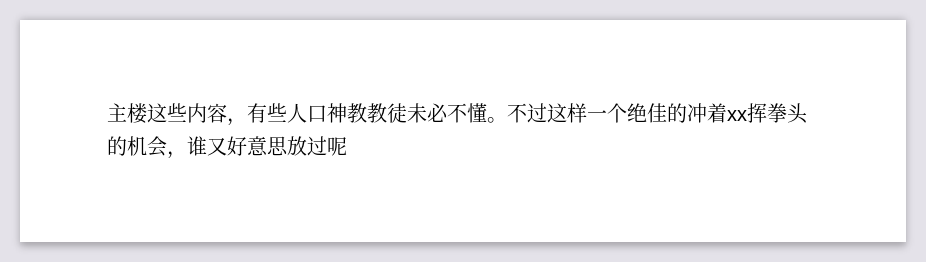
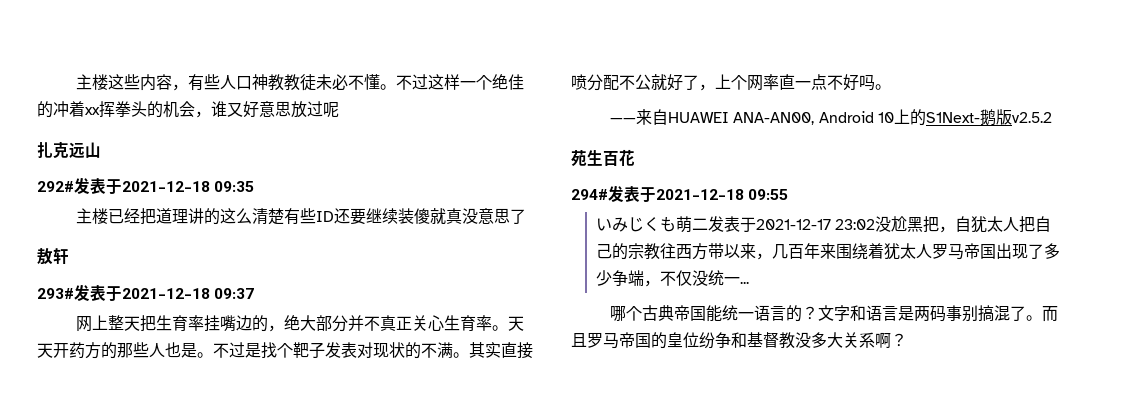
+ 扎克远山
+ 292#发表于2021-12-18 09:35
+ 主楼已经把道理讲的这么清楚有些ID还要继续装傻就真没意思了
+ 敖轩
+ 293#发表于2021-12-18 09:37
+ 网上整天把生育率挂嘴边的，绝大部分并不真正关心生育率。天天开药方的那些人也是。不过是找个靶子发表对现状的不满。其实直接喷分配不公就好了，上个网率直一点不好吗。
+ ——来自HUAWEI ANA-AN00, Android 10上的S1Next-鹅版v2.5.2
+ 苑生百花
+ 294#发表于2021-12-18 09:55
+ いみじくも萌二发表于2021-12-17 23:02没尬黑把，自犹太人把自己的宗教往西方带以来，几百年来围绕着犹太人罗马帝国出现了多少争端，不仅没统一...
+ 哪个古典帝国能统一语言的？文字和语言是两码事别搞混了。而且罗马帝国的皇位纷争和基督教没多大关系啊？

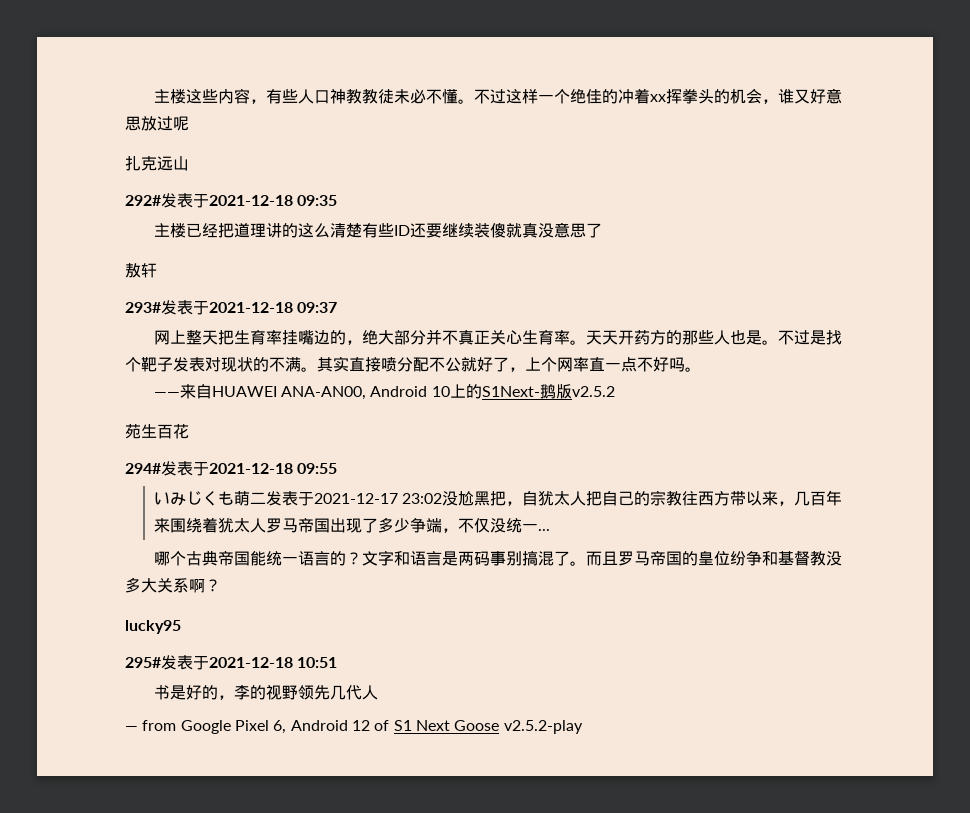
+ lucky95
+ 295#发表于2021-12-18 10:51
+ 书是好的，李的视野领先几代人
+ — from Google Pixel 6, Android 12 of S1 Next Goose v2.5.2-play

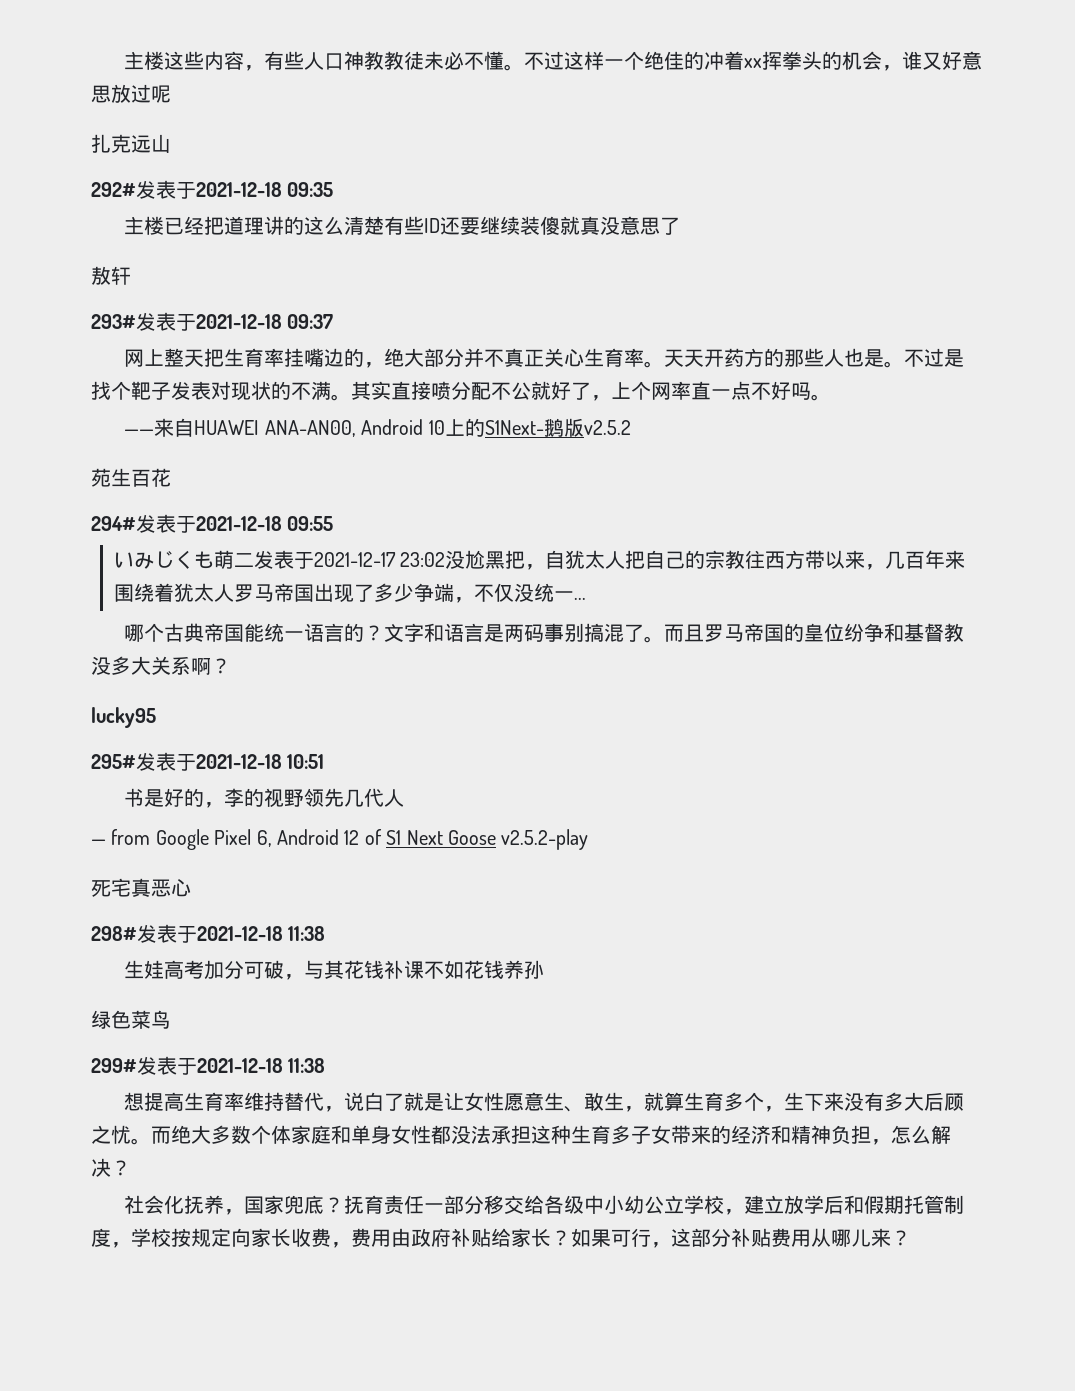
+ 死宅真恶心
+ 298#发表于2021-12-18 11:38
+ 生娃高考加分可破，与其花钱补课不如花钱养孙
+ 绿色菜鸟
+ 299#发表于2021-12-18 11:38
+ 想提高生育率维持替代，说白了就是让女性愿意生、敢生，就算生育多个，生下来没有多大后顾之忧。而绝大多数个体家庭和单身女性都没法承担这种生育多子女带来的经济和精神负担，怎么解决？
+ 社会化抚养，国家兜底？抚育责任一部分移交给各级中小幼公立学校，建立放学后和假期托管制度，学校按规定向家长收费，费用由政府补贴给家长？如果可行，这部分补贴费用从哪儿来？

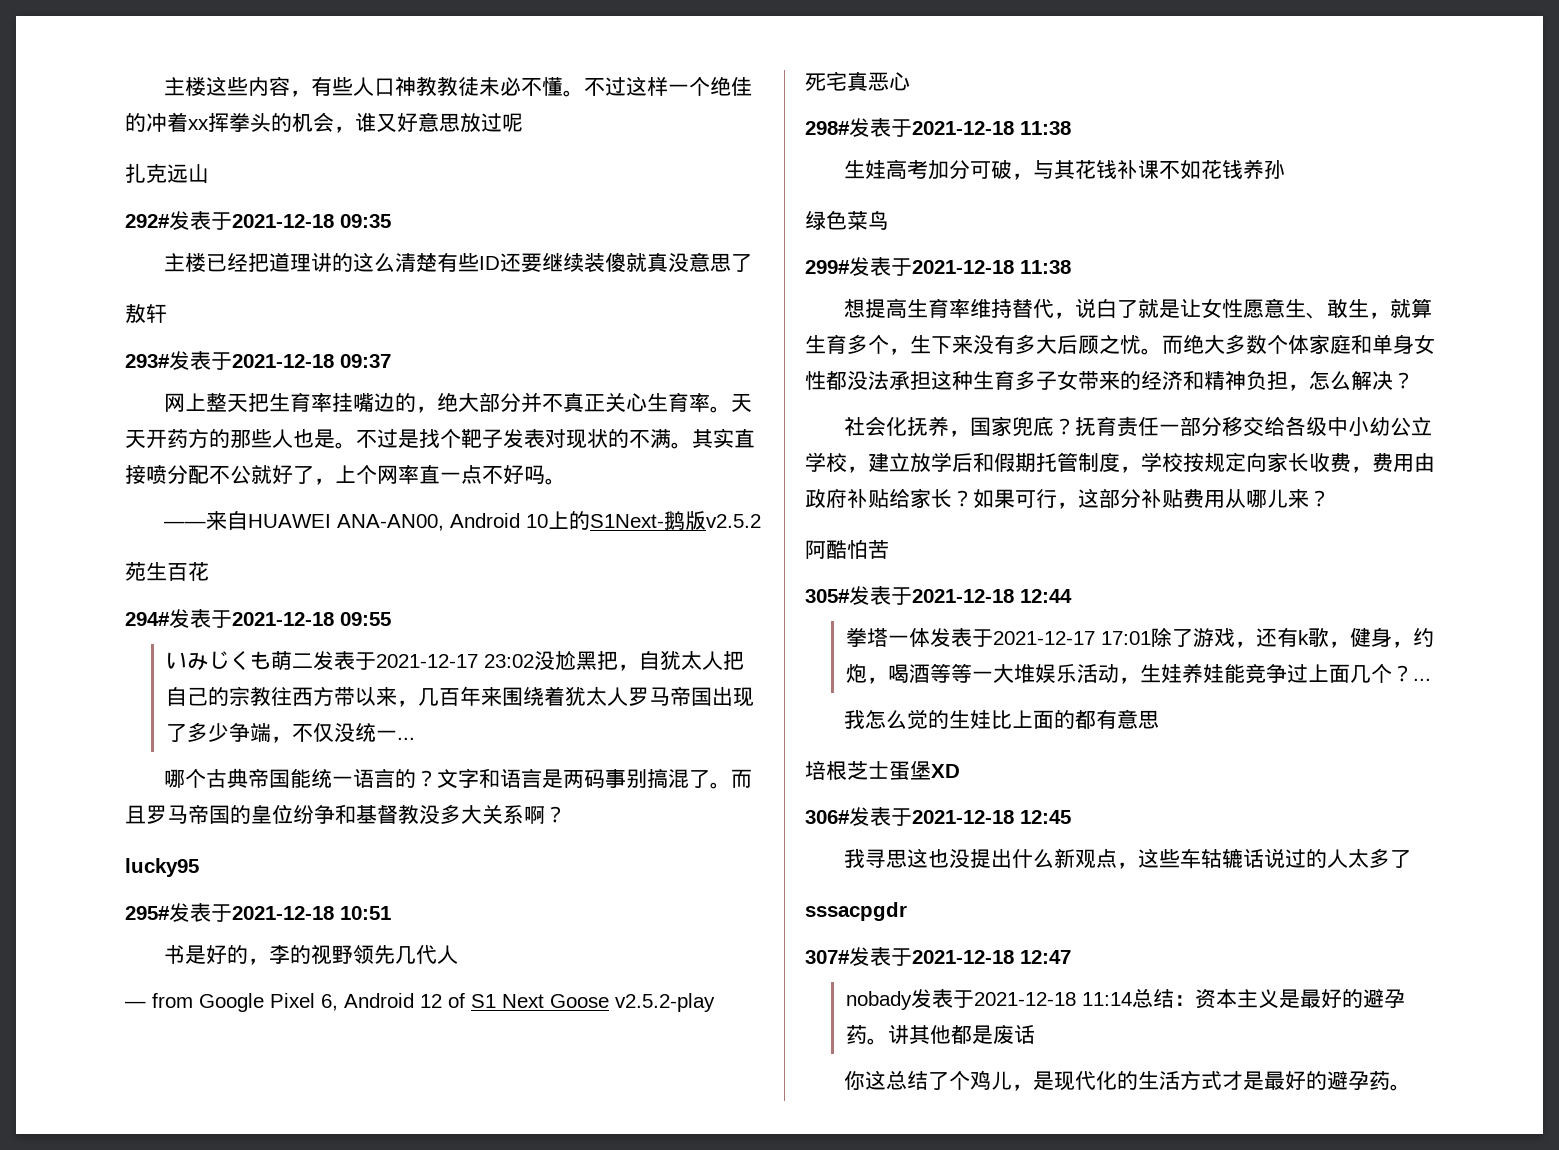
+ 阿酷怕苦
+ 305#发表于2021-12-18 12:44
+ 拳塔一体发表于2021-12-17 17:01除了游戏，还有k歌，健身，约炮，喝酒等等一大堆娱乐活动，生娃养娃能竞争过上面几个？...
+ 我怎么觉的生娃比上面的都有意思
+ 培根芝士蛋堡XD
+ 306#发表于2021-12-18 12:45
+ 我寻思这也没提出什么新观点，这些车轱辘话说过的人太多了
+ sssacpgdr
+ 307#发表于2021-12-18 12:47
+ nobady发表于2021-12-18 11:14总结：资本主义是最好的避孕药。讲其他都是废话
+ 你这总结了个鸡儿，是现代化的生活方式才是最好的避孕药。

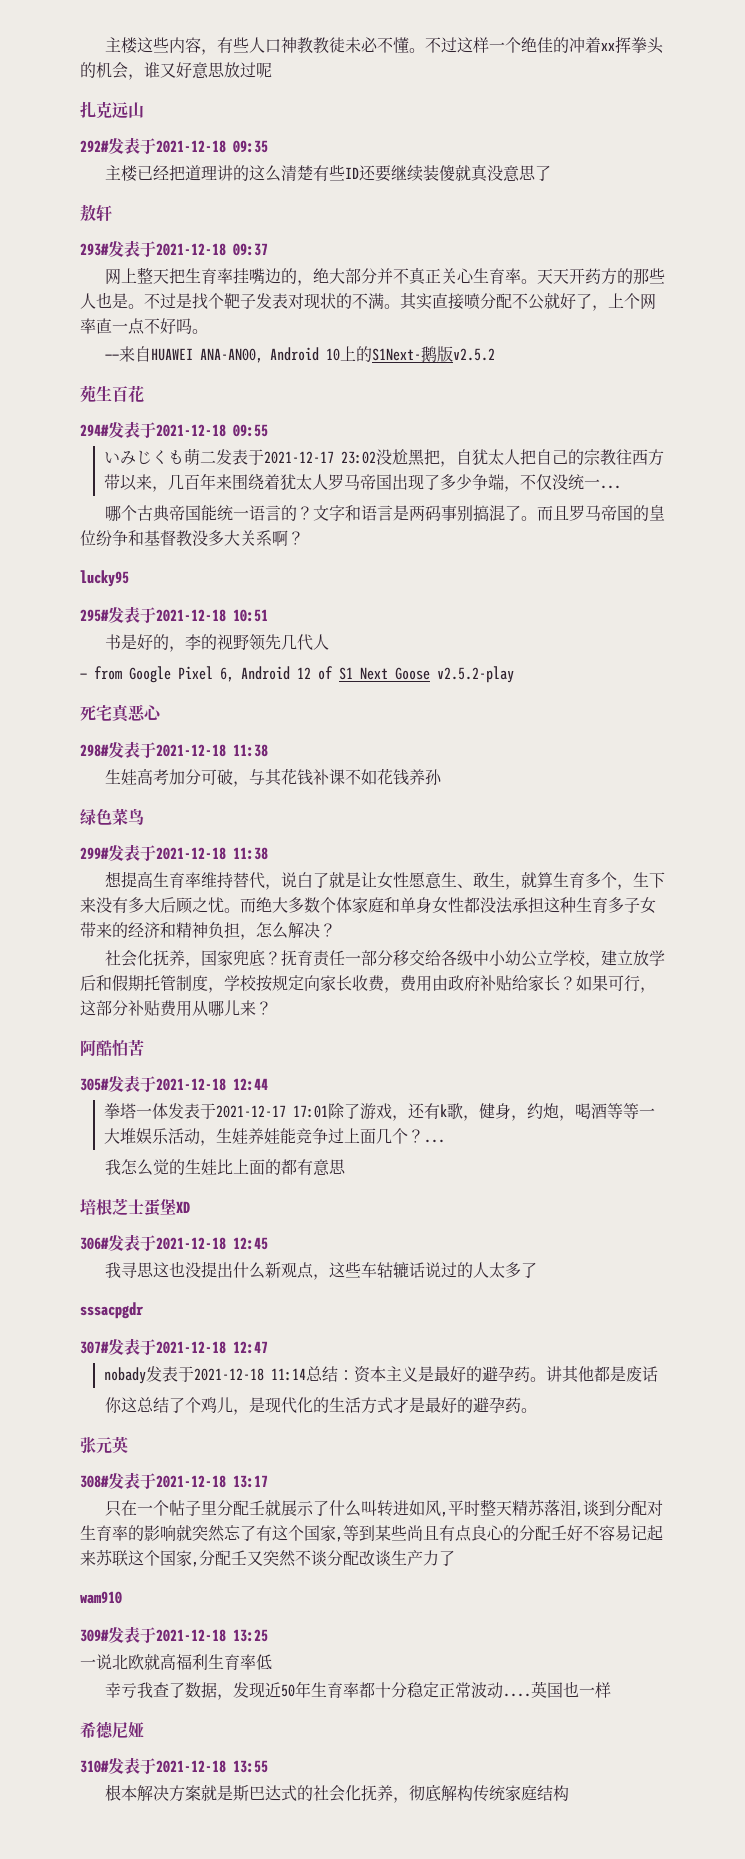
+ 张元英
+ 308#发表于2021-12-18 13:17
+ 只在一个帖子里分配壬就展示了什么叫转进如风,平时整天精苏落泪,谈到分配对生育率的影响就突然忘了有这个国家,等到某些尚且有点良心的分配壬好不容易记起来苏联这个国家,分配壬又突然不谈分配改谈生产力了
+ wam910
+ 309#发表于2021-12-18 13:25
+ 一说北欧就高福利生育率低
+ 幸亏我查了数据，发现近50年生育率都十分稳定正常波动....英国也一样
+ 希德尼娅
+ 310#发表于2021-12-18 13:55
+ 根本解决方案就是斯巴达式的社会化抚养，彻底解构传统家庭结构

